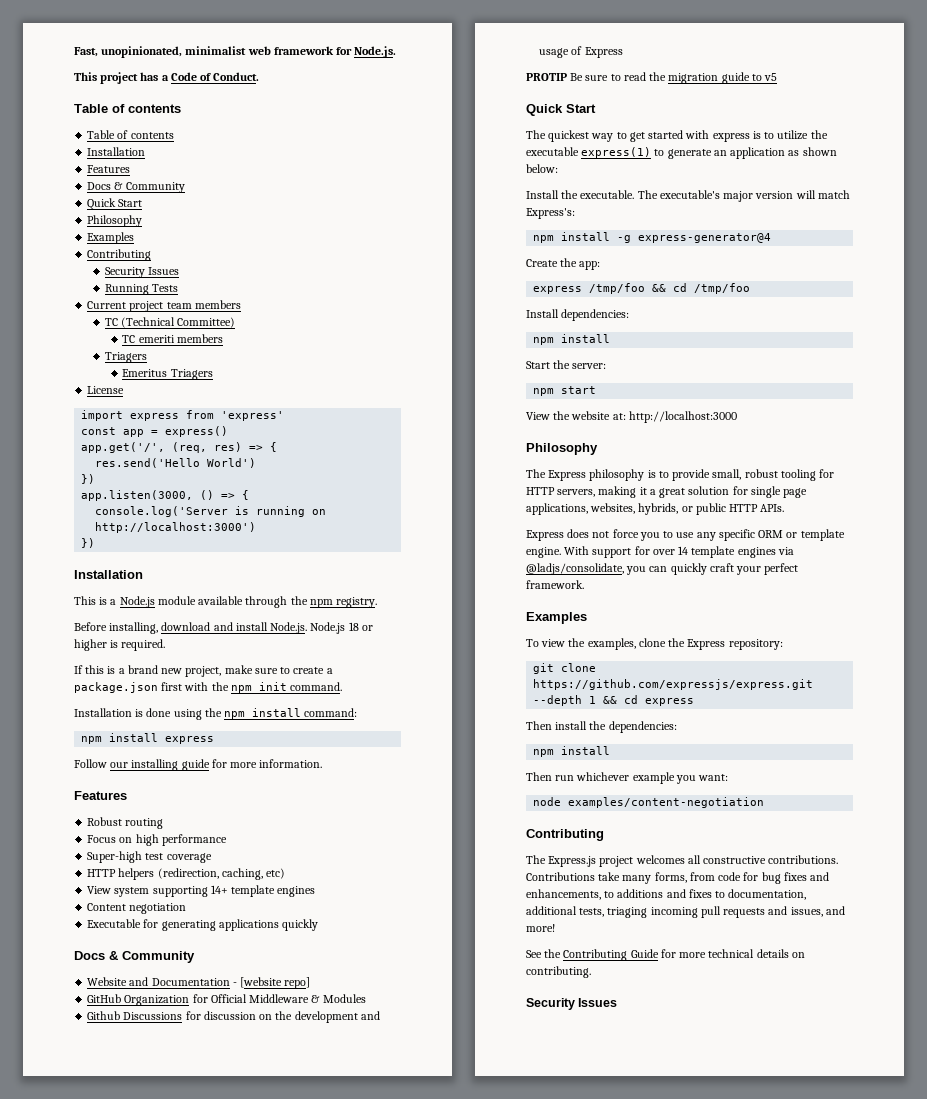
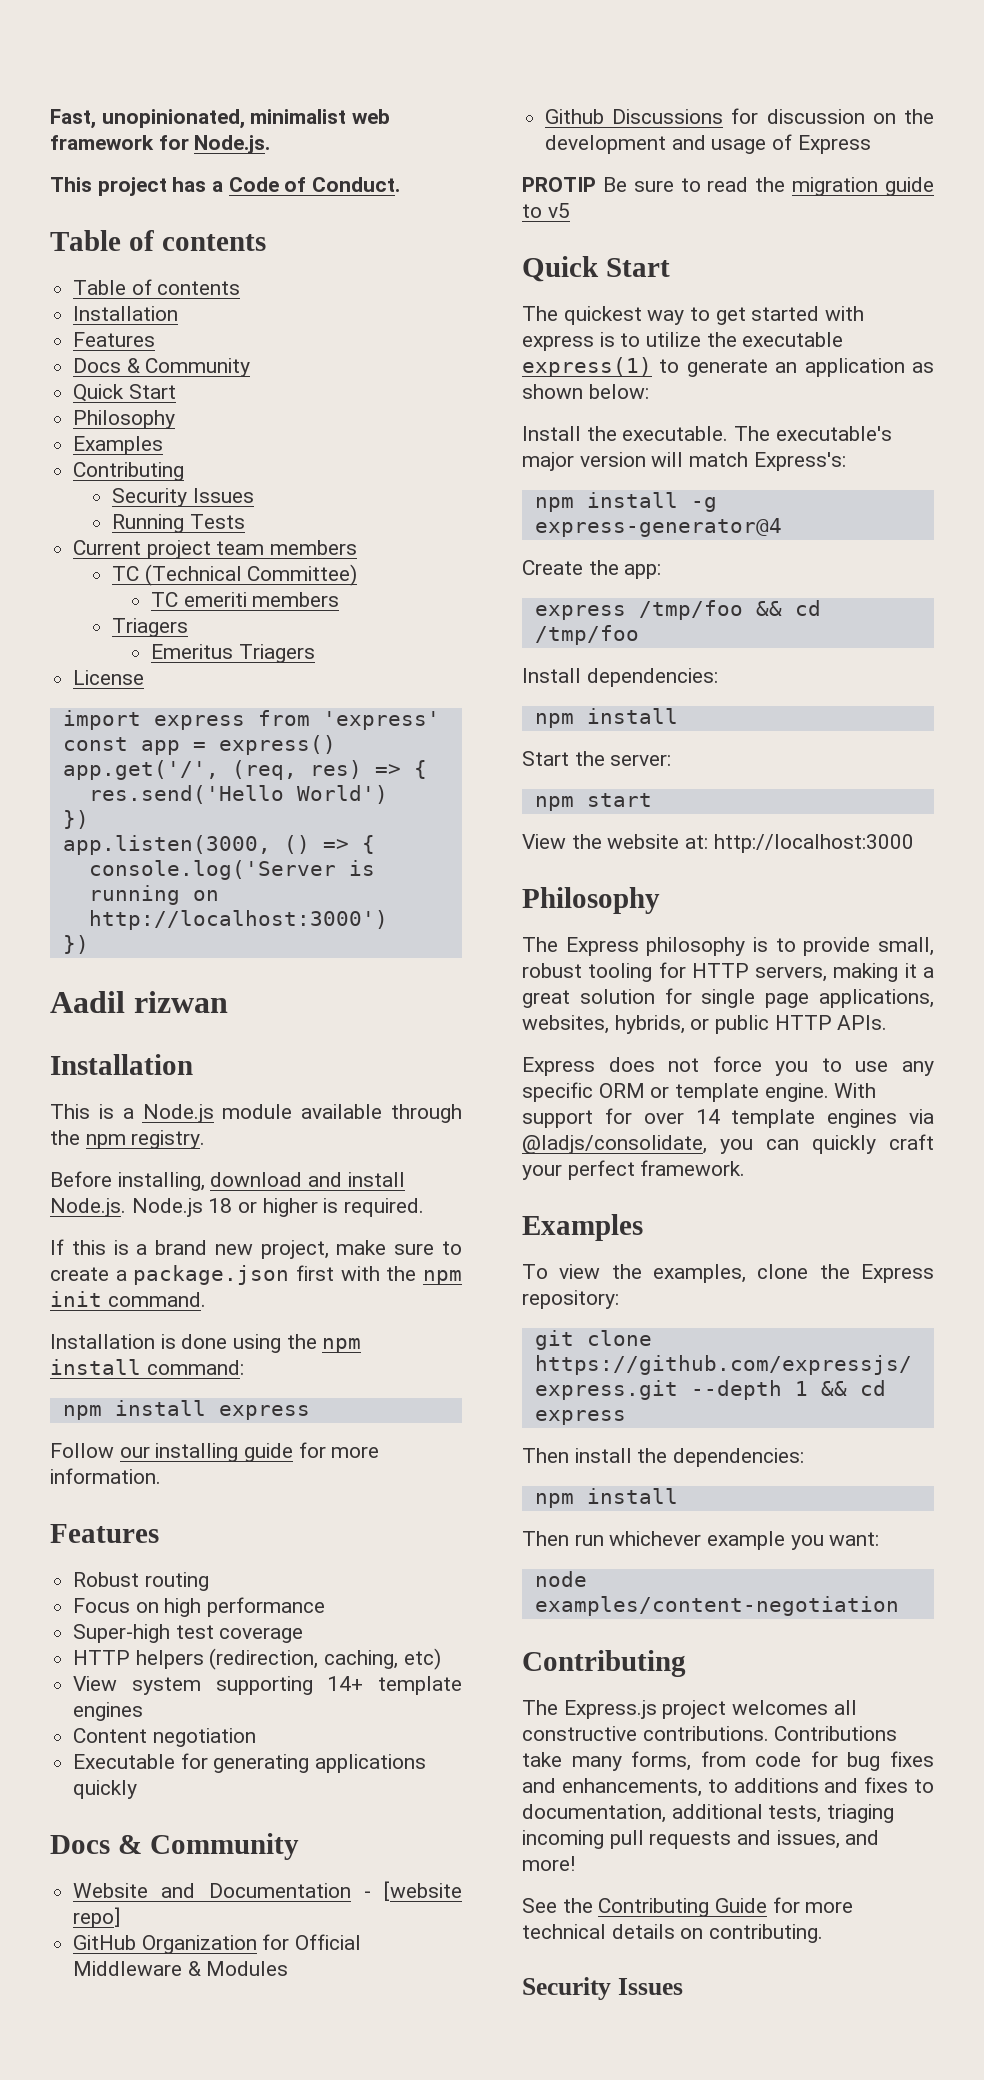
+ Aadil rizwan

